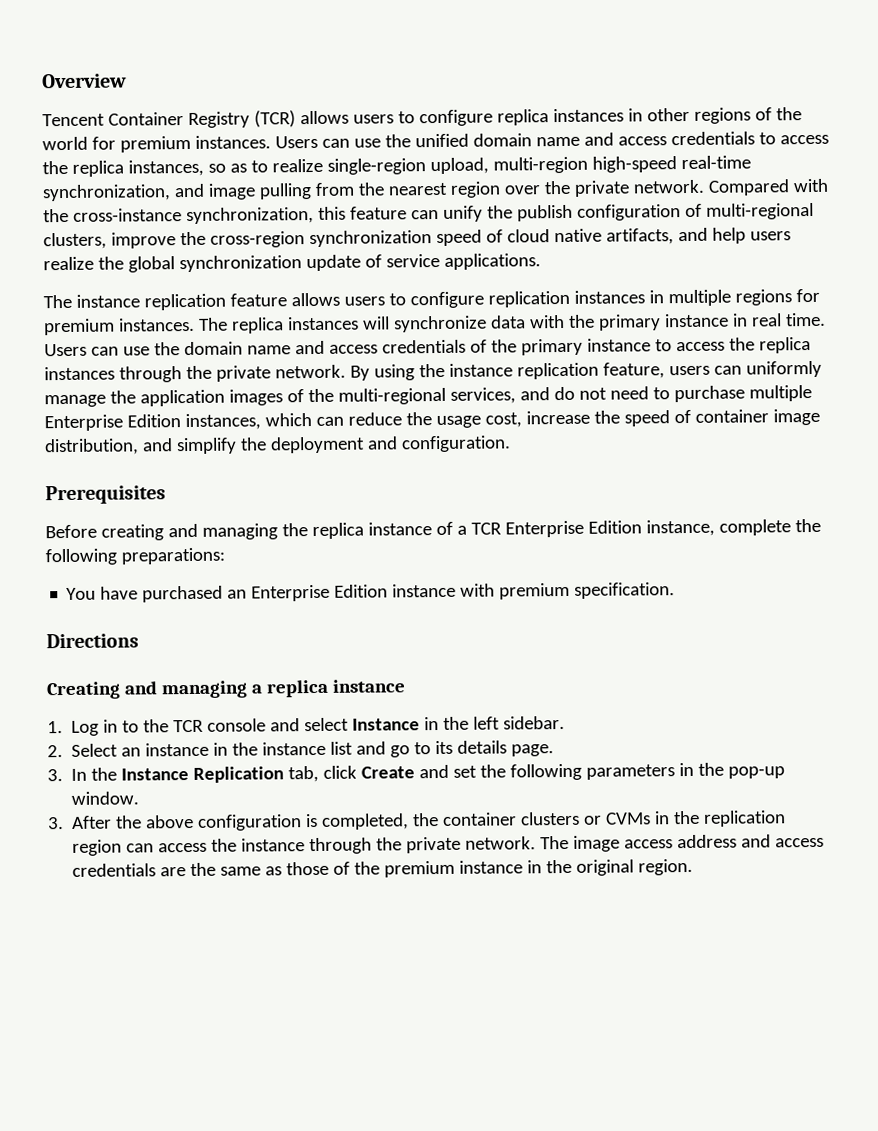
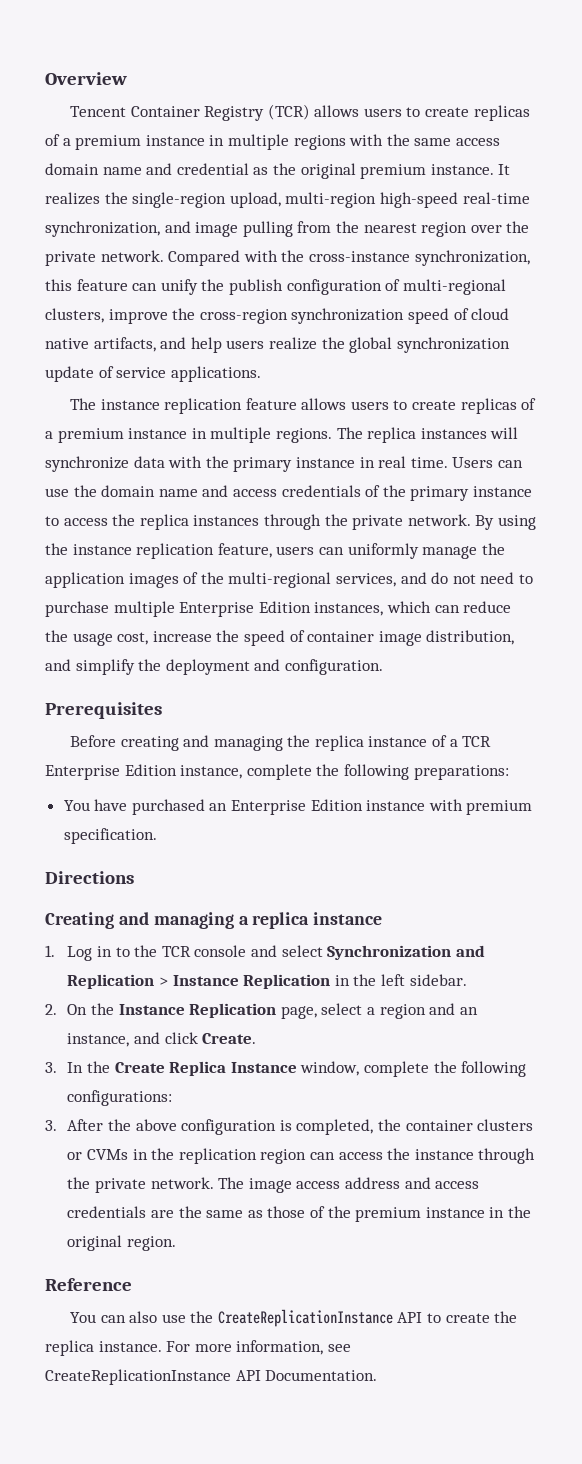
- Tencent Container Registry (TCR) allows users to configure replica instances in other regions of the world for premium instances. Users can use the unified domain name and access credentials to access the replica instances, so as to realize single-region upload, multi-region high-speed real-time synchronization, and image pulling from the nearest region over the private network.
+ Tencent Container Registry (TCR) allows users to create replicas of a premium instance in multiple regions with the same access domain name and credential as the original premium instance. It realizes the single-region upload, multi-region high-speed real-time synchronization, and image pulling from the nearest region over the private network.
- The instance replication feature allows users to configure replication instances in multiple regions for premium instances.
+ The instance replication feature allows users to create replicas of a premium instance in multiple regions.
- 1. Log in to the TCR console and select Instance in the left sidebar.
+ 1. Log in to the TCR console and select Synchronization and Replication > Instance Replication in the left sidebar.
- 2. Select an instance in the instance list and go to its details page.
- 3. In the Instance Replication tab, click Create and set the following parameters in the pop-up window.
+ 2. On the Instance Replication page, select a region and an instance, and click Create.
+ 3. In the Create Replica Instance window, complete the following configurations:
+ Reference
+ You can also use the CreateReplicationInstance API to create the replica instance. For more information, see CreateReplicationInstance API Documentation.

